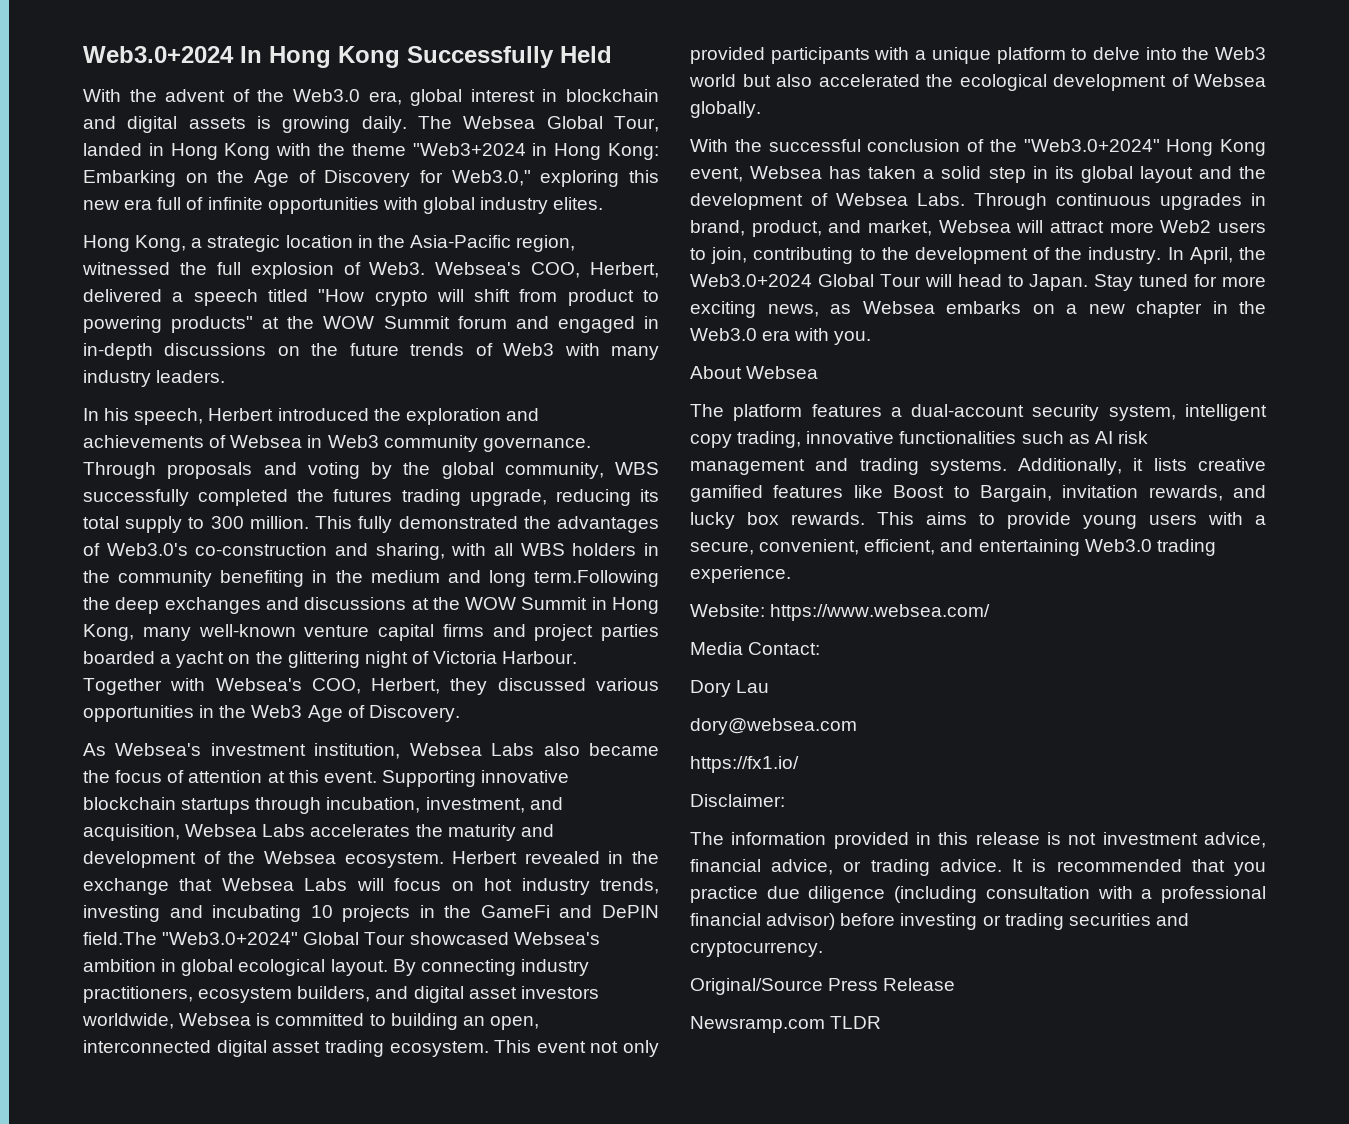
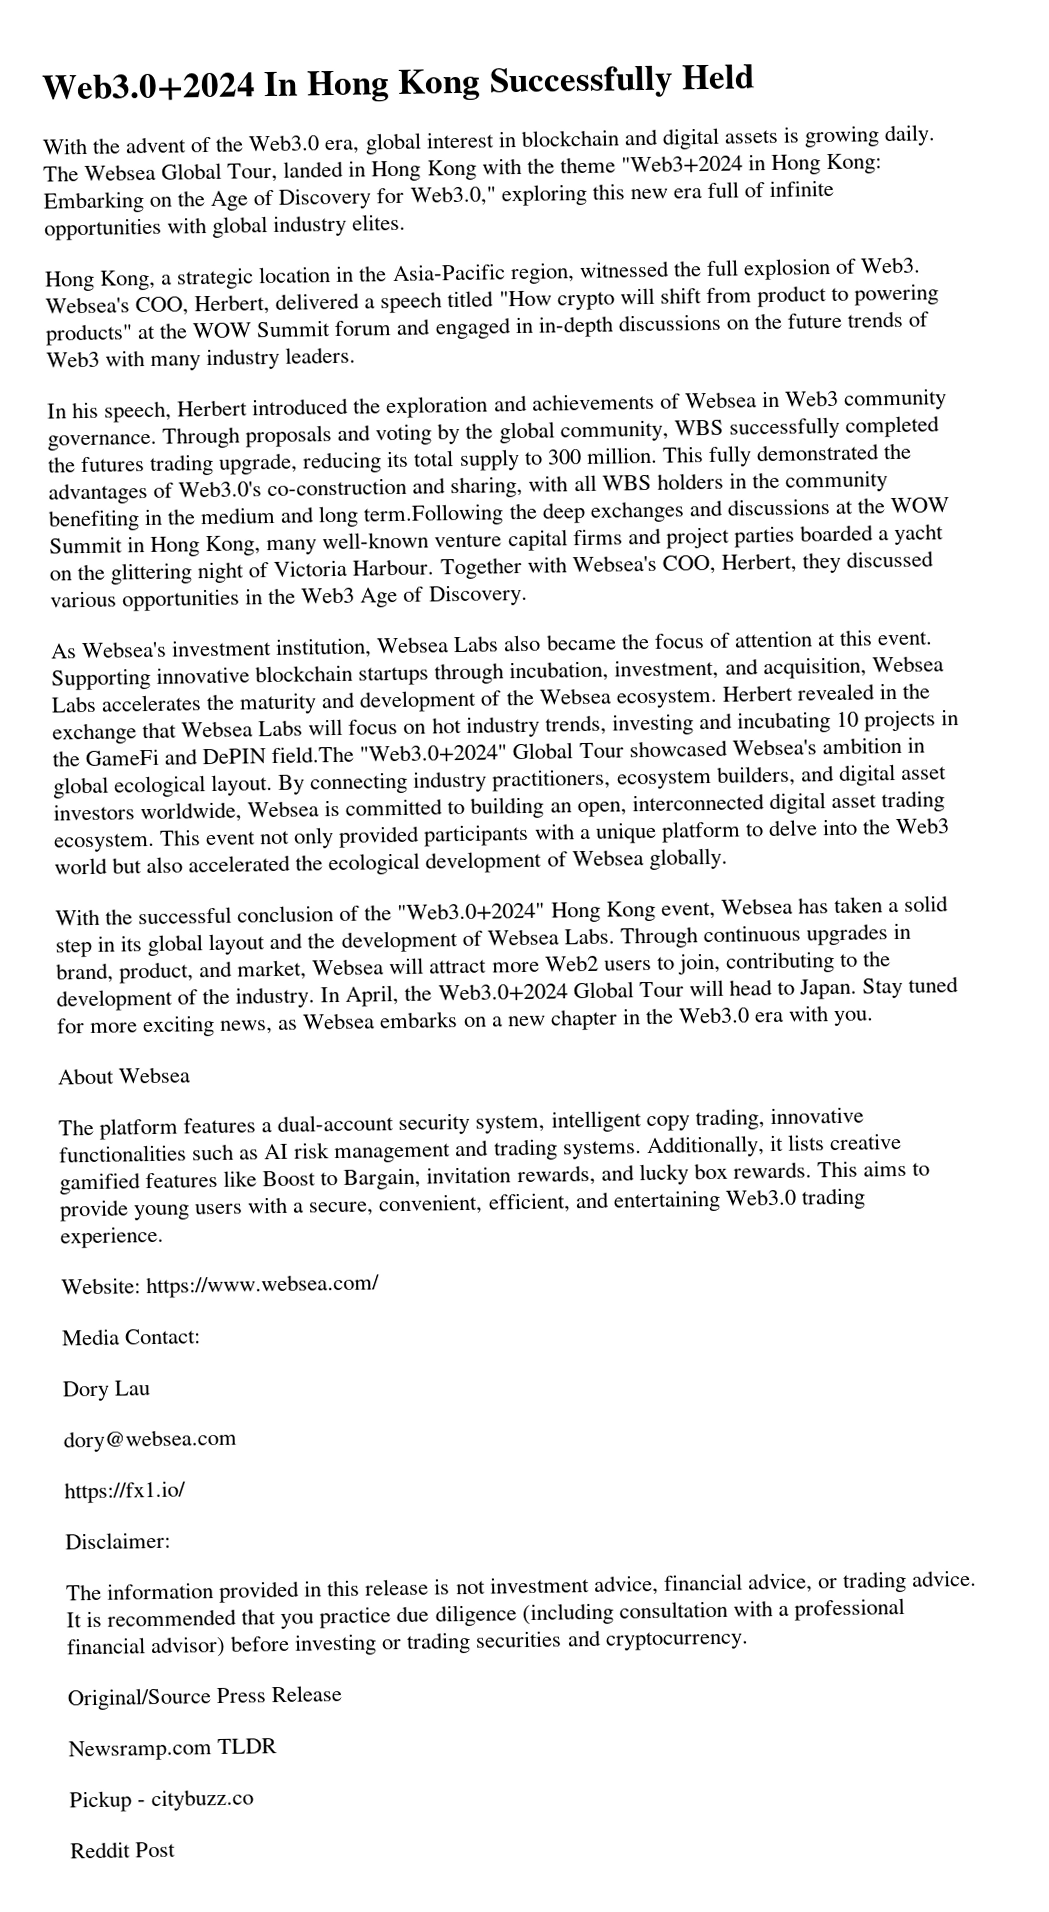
+ Pickup - citybuzz.co
+ Reddit Post

